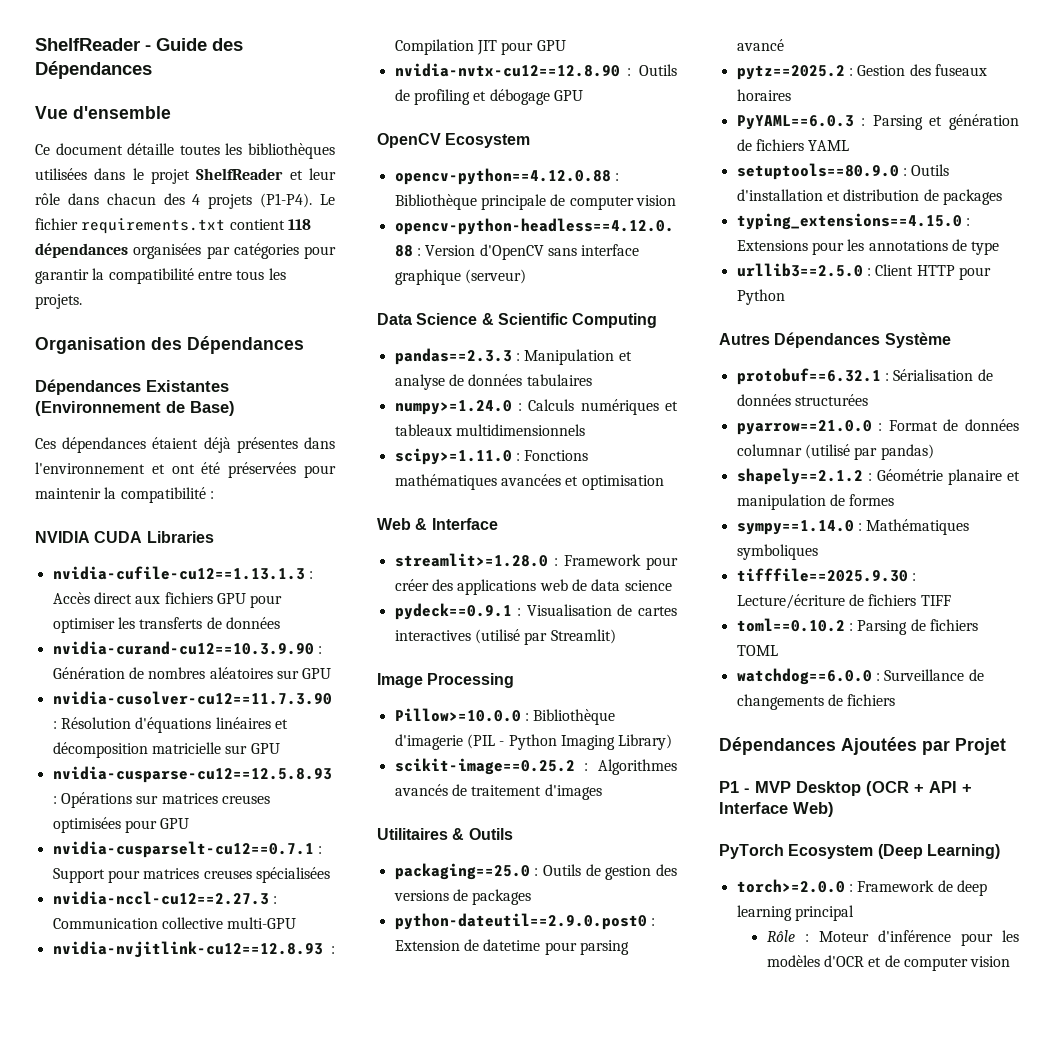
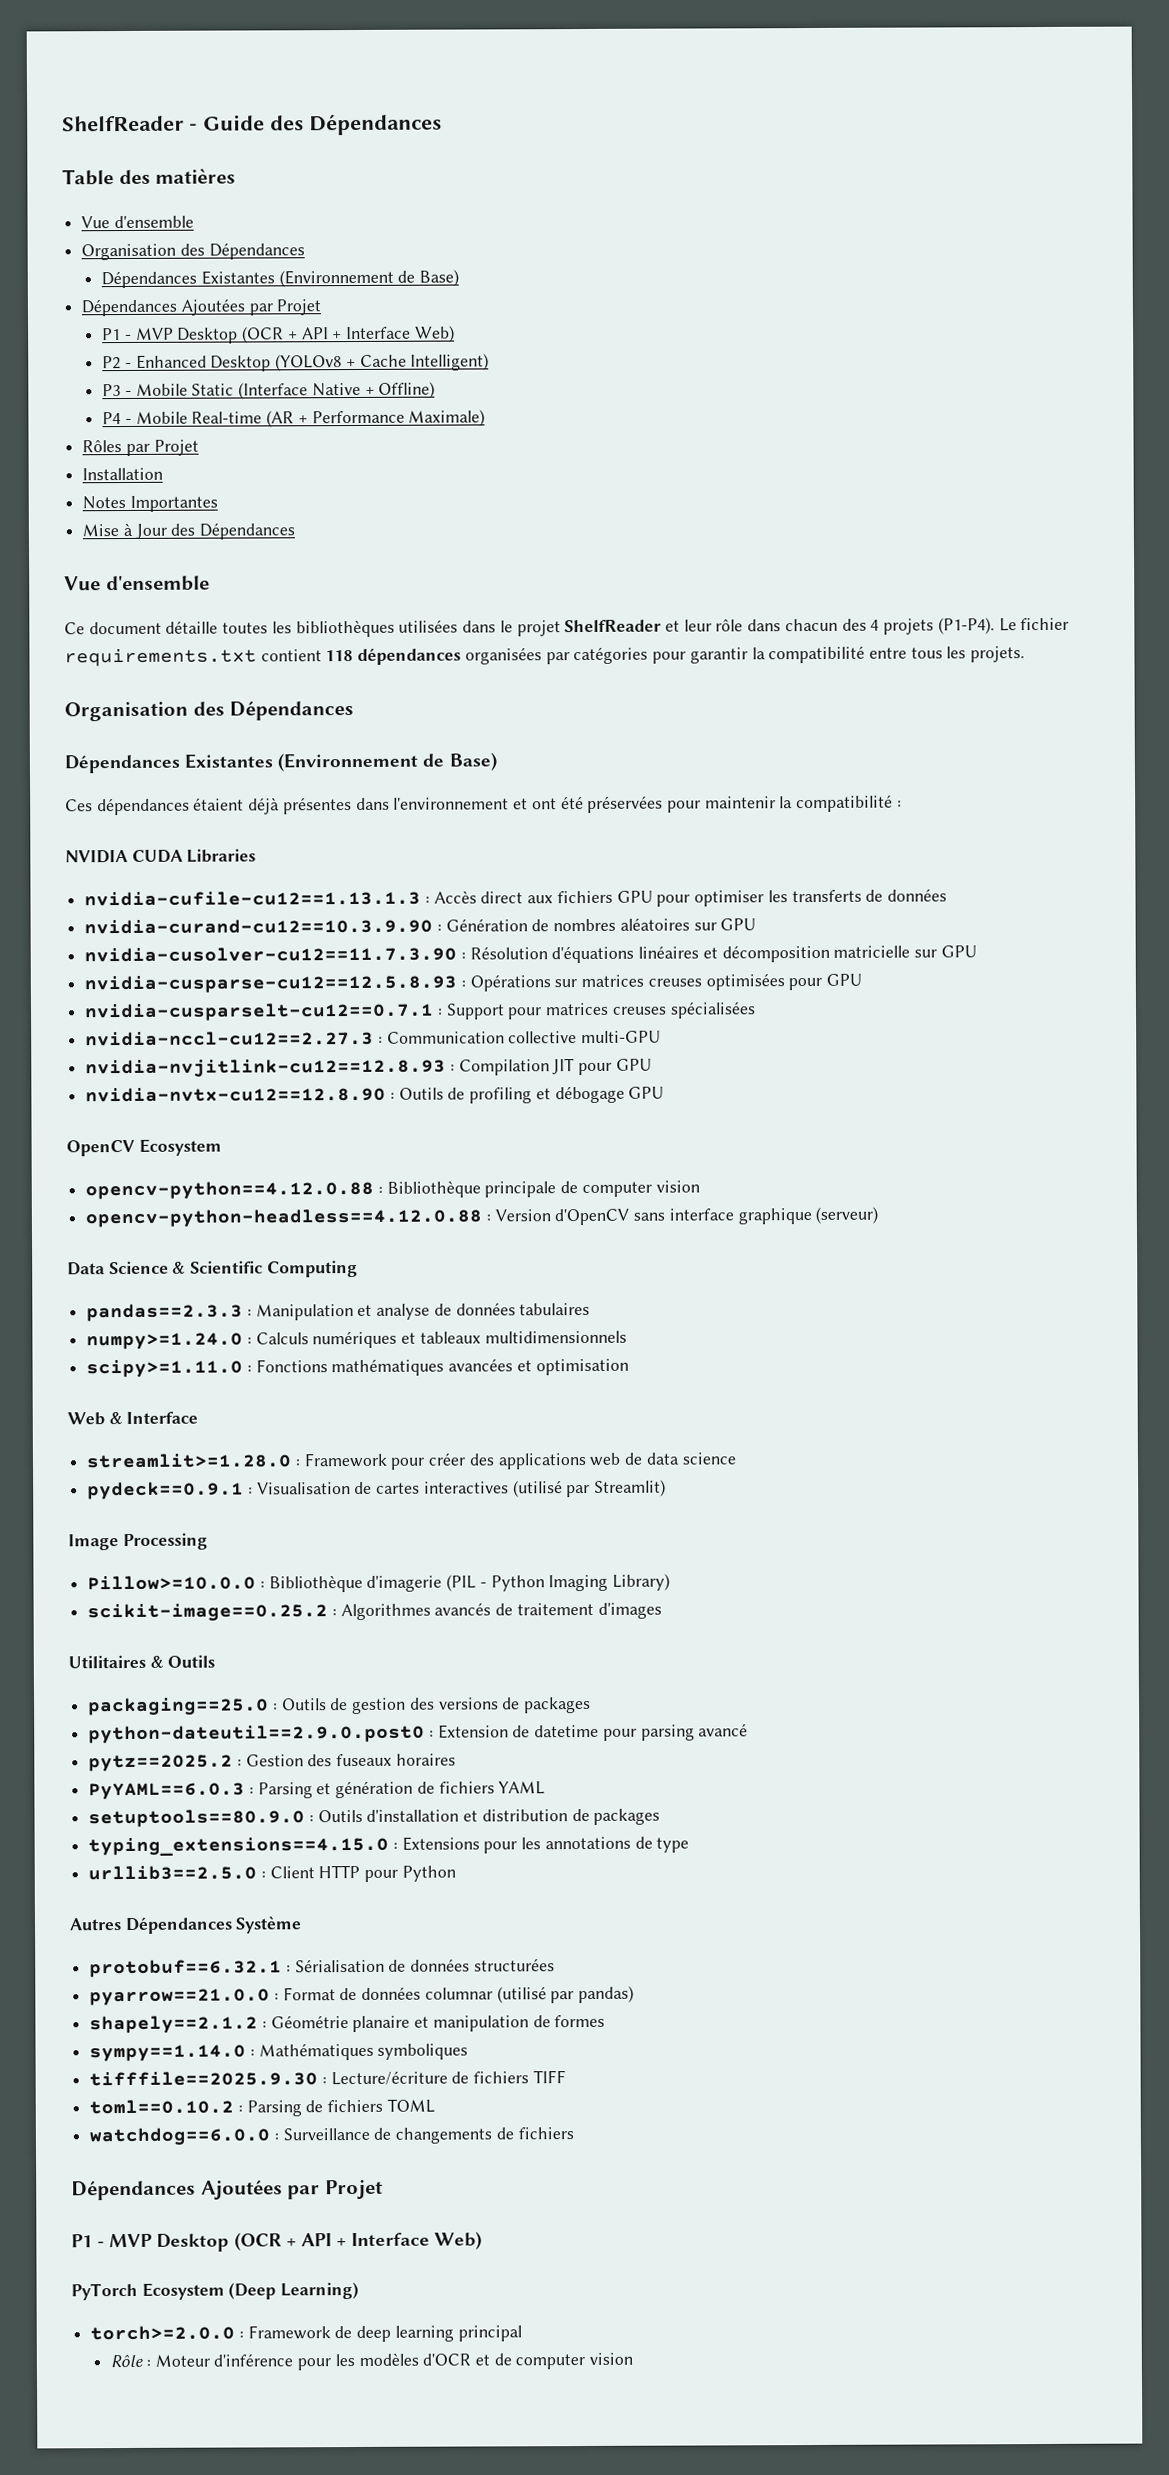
+ Table des matières
+ Vue d'ensemble
+ Organisation des Dépendances
+ Dépendances Existantes (Environnement de Base)
+ Dépendances Ajoutées par Projet
+ P1 - MVP Desktop (OCR + API + Interface Web)
+ P2 - Enhanced Desktop (YOLOv8 + Cache Intelligent)
+ P3 - Mobile Static (Interface Native + Offline)
+ P4 - Mobile Real-time (AR + Performance Maximale)
+ Rôles par Projet
+ Installation
+ Notes Importantes
+ Mise à Jour des Dépendances

